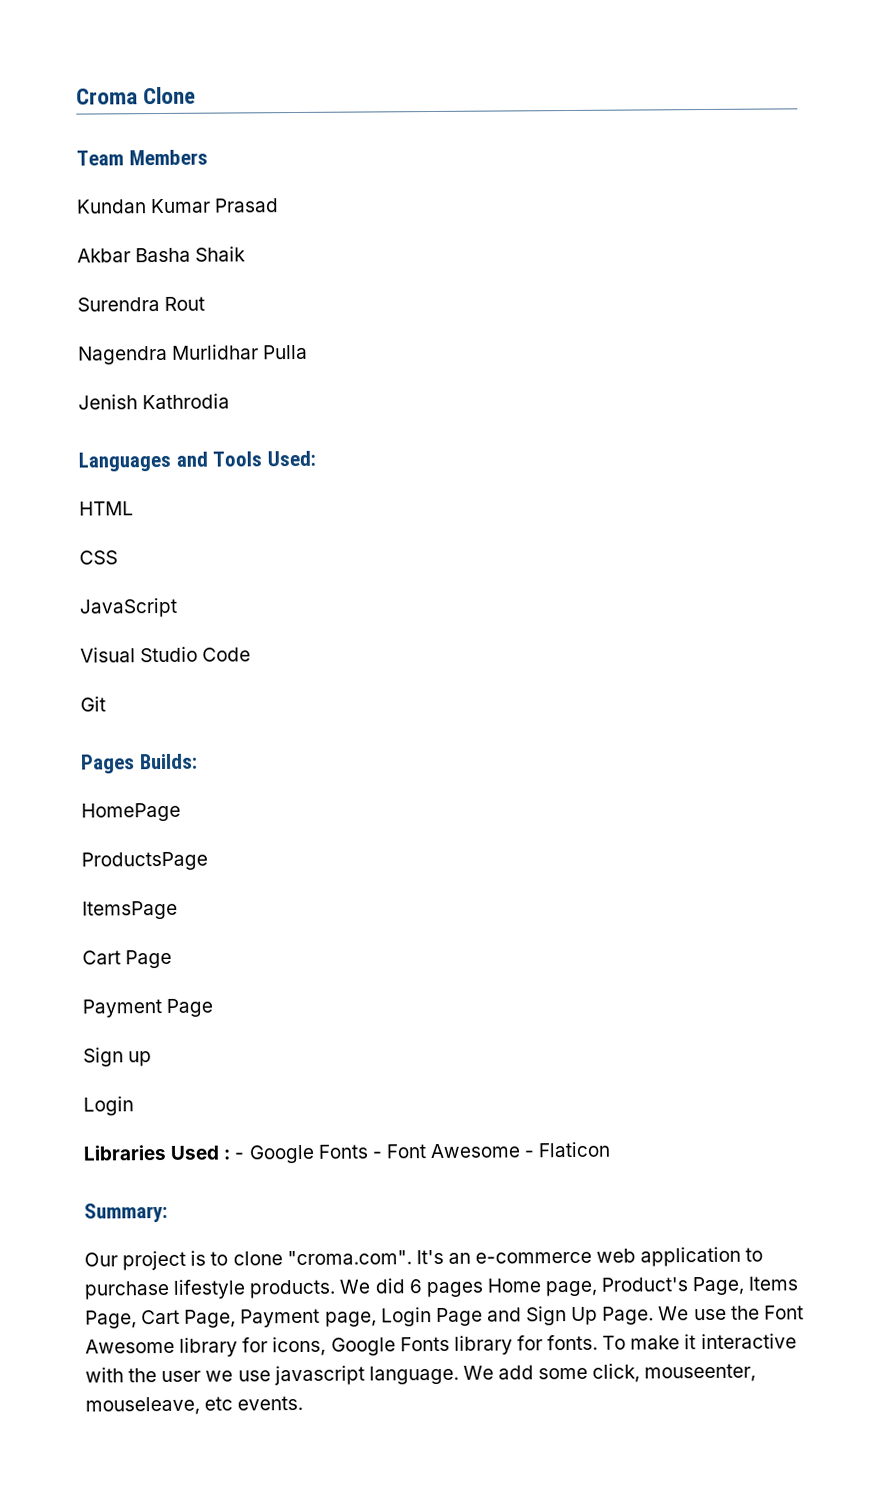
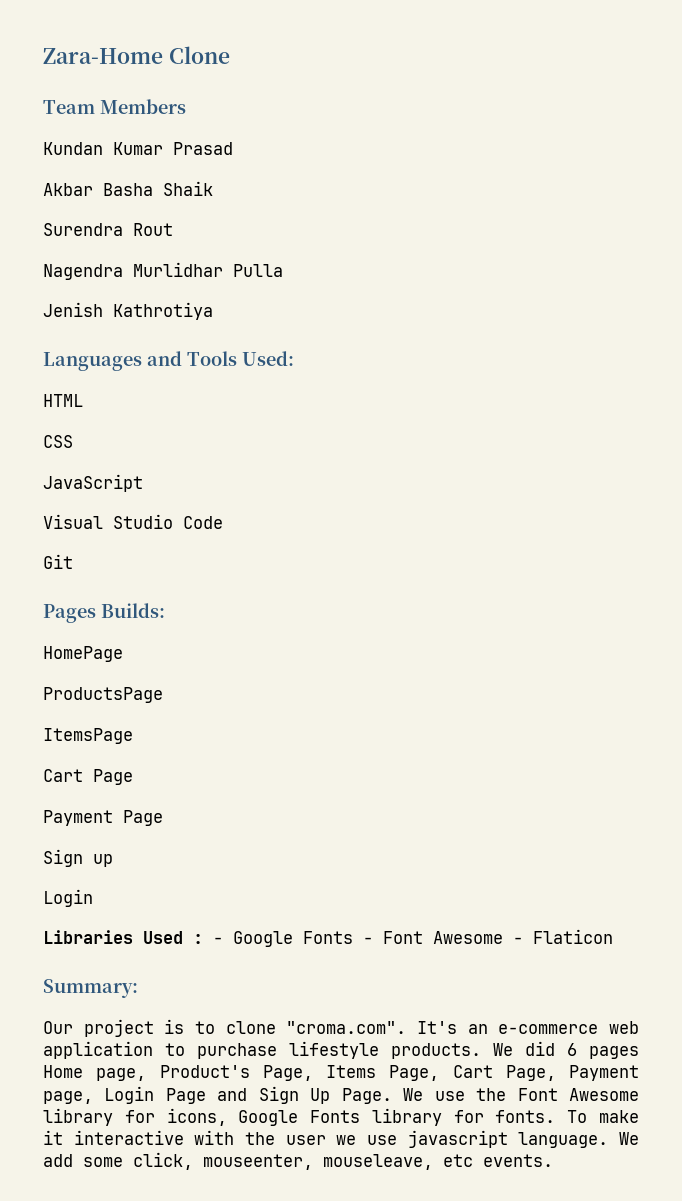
- Croma Clone
+ Zara-Home Clone
- Jenish Kathrodia
+ Jenish Kathrotiya

